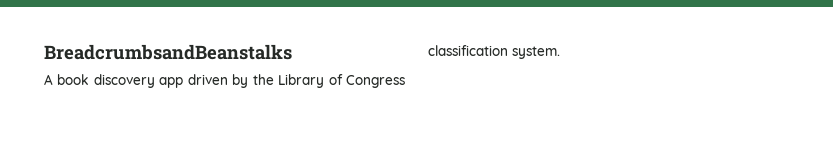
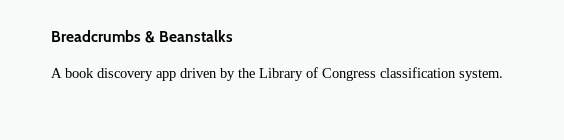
- BreadcrumbsandBeanstalks
+ Breadcrumbs & Beanstalks

